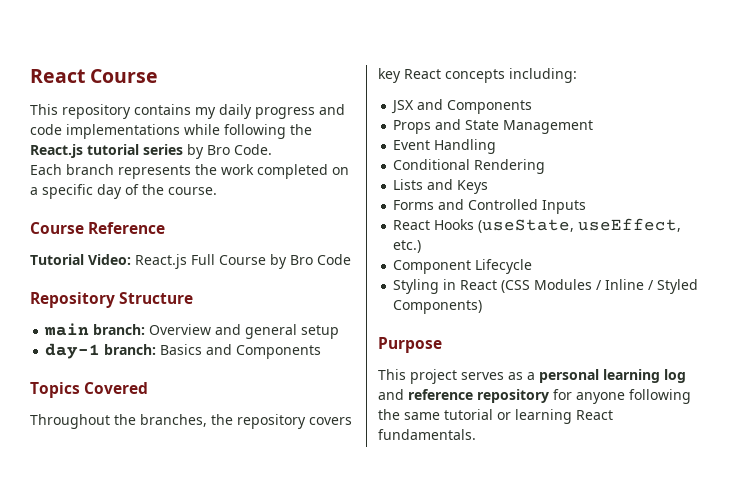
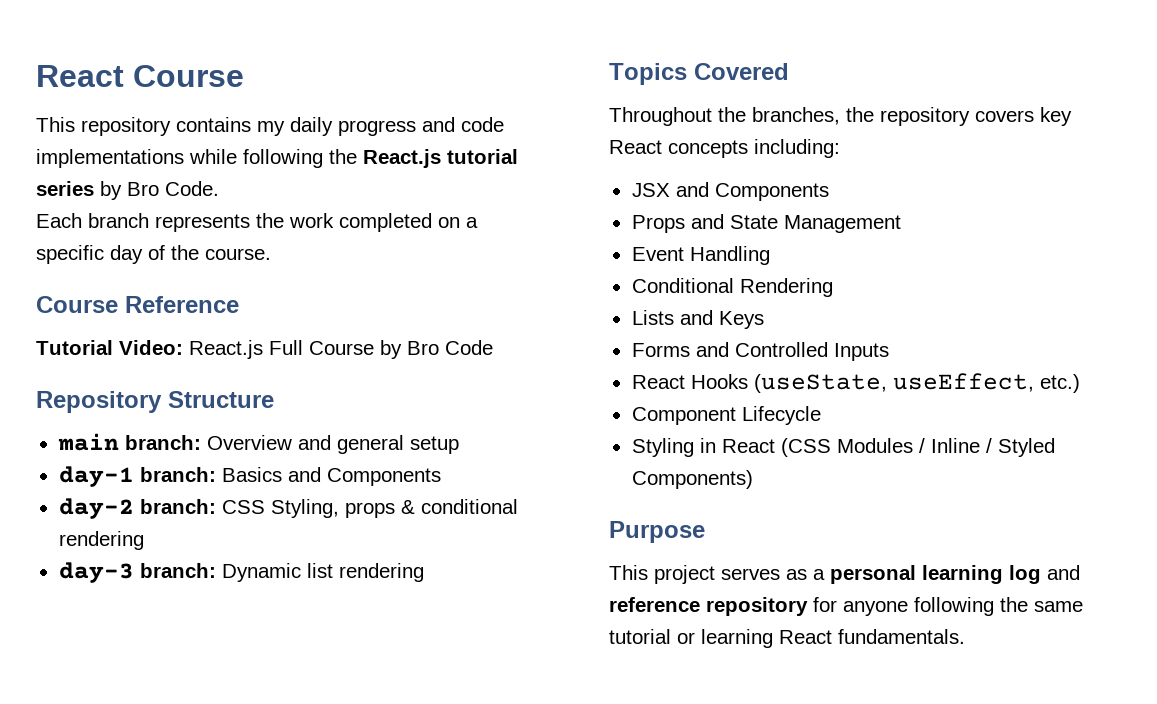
+ day-2 branch: CSS Styling, props & conditional rendering
+ day-3 branch: Dynamic list rendering

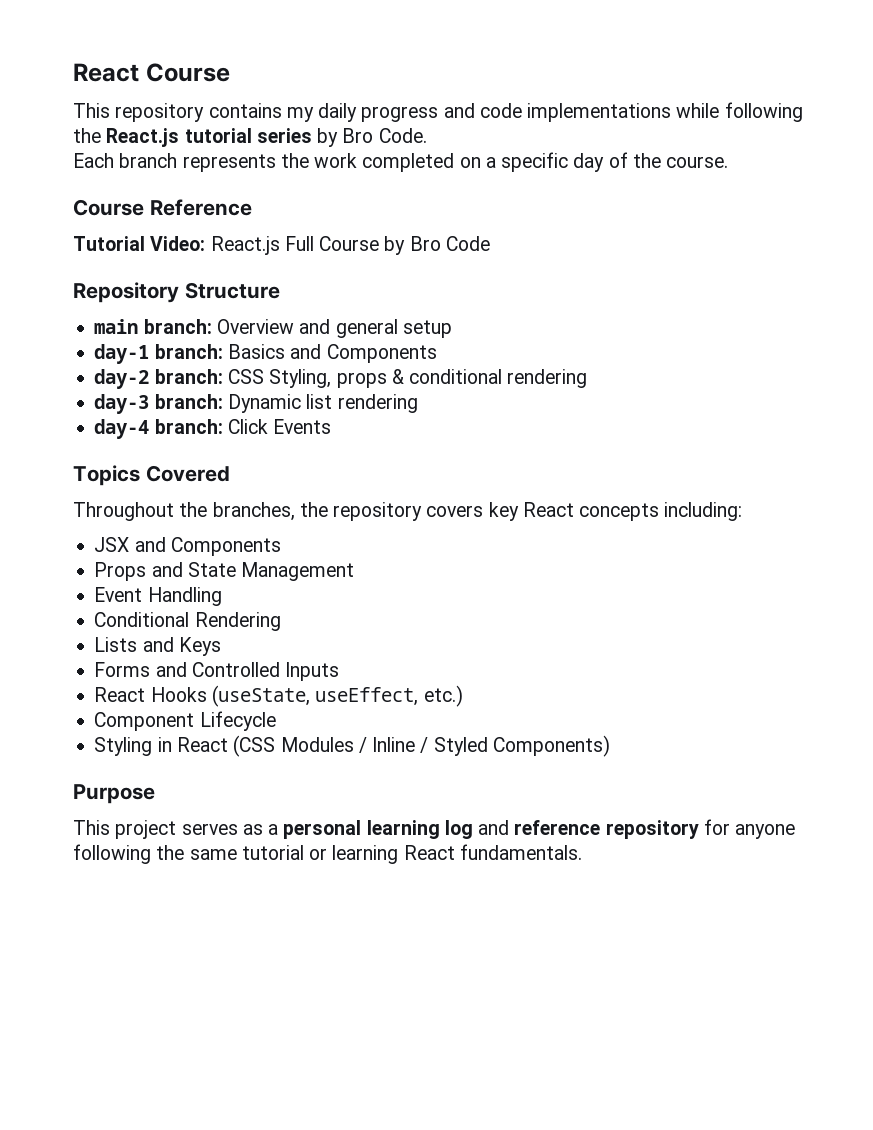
+ day-4 branch: Click Events

